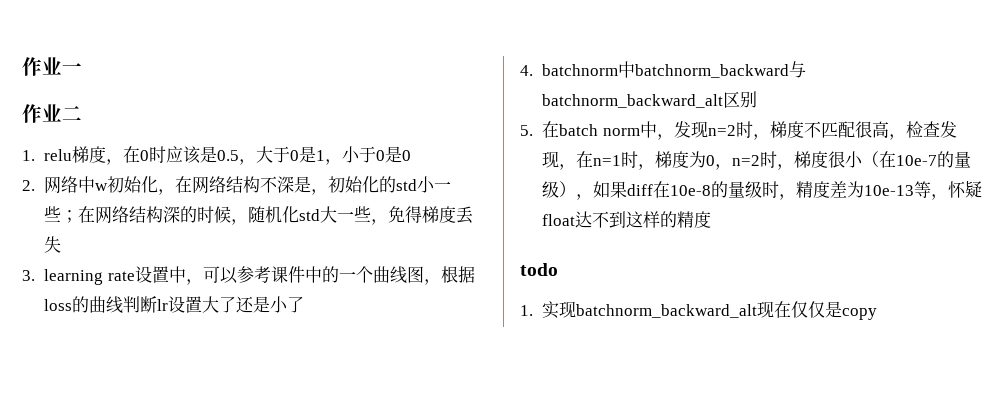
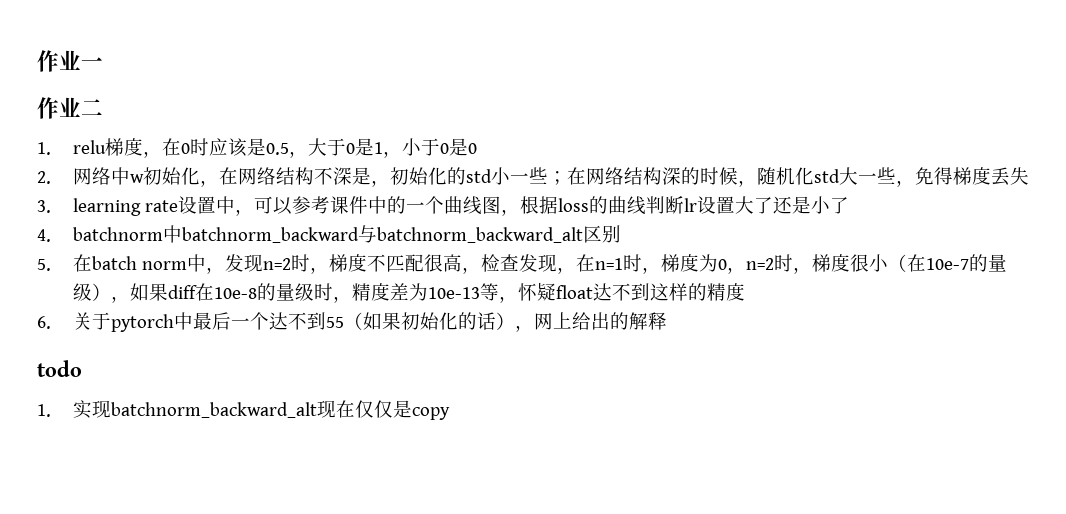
+ 6.关于pytorch中最后一个达不到55（如果初始化的话），网上给出的解释

